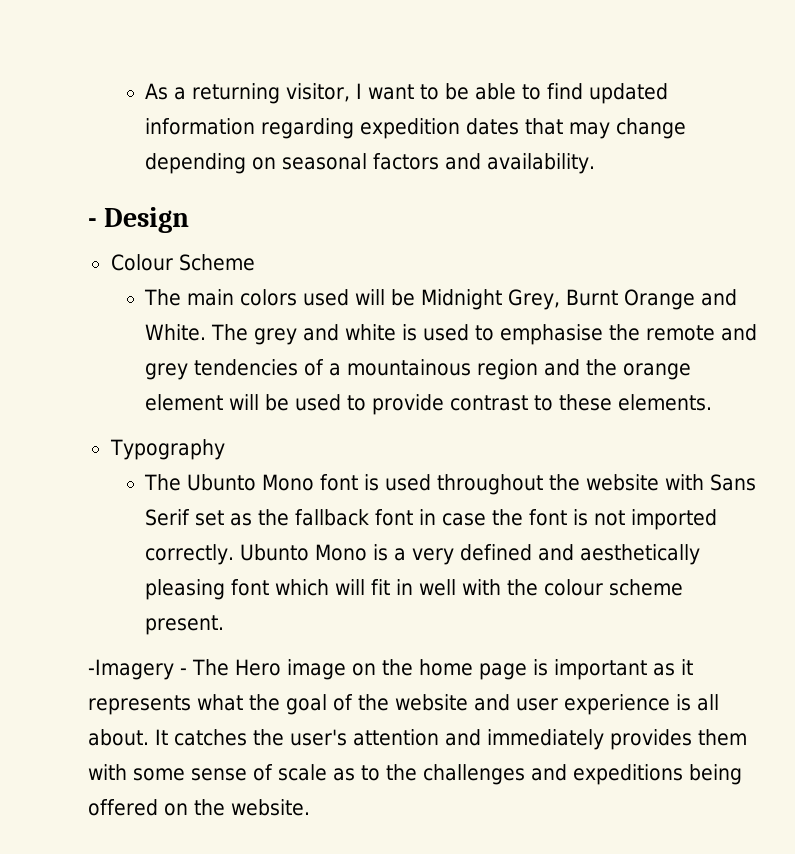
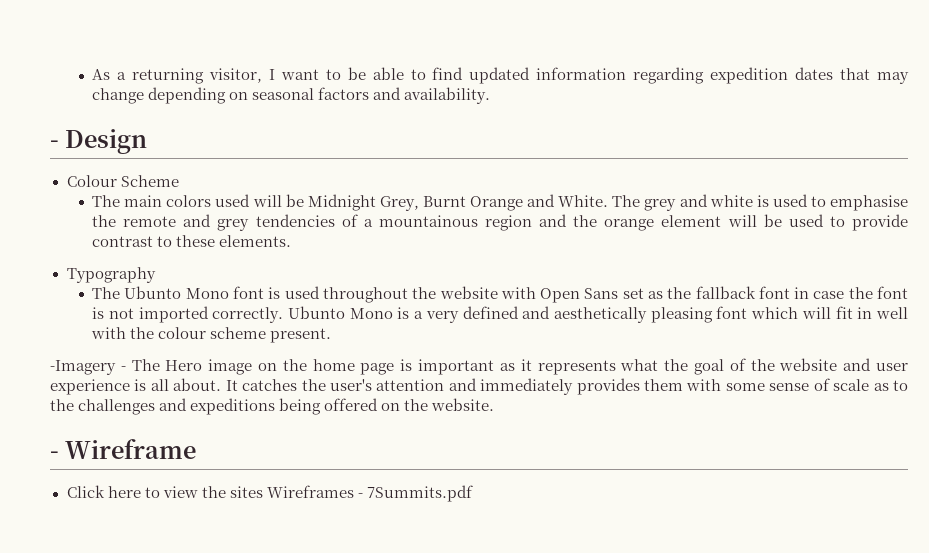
- The Ubunto Mono font is used throughout the website with Sans Serif set as the fallback font in case the font is not imported correctly.
+ The Ubunto Mono font is used throughout the website with Open Sans set as the fallback font in case the font is not imported correctly.
+ - Wireframe
+ Click here to view the sites Wireframes - 7Summits.pdf

